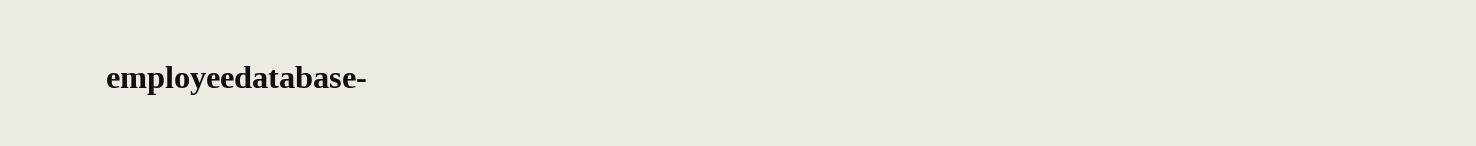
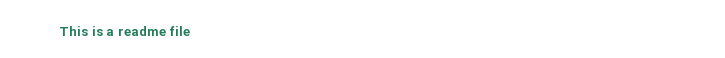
- employeedatabase-
+ This is a readme file

